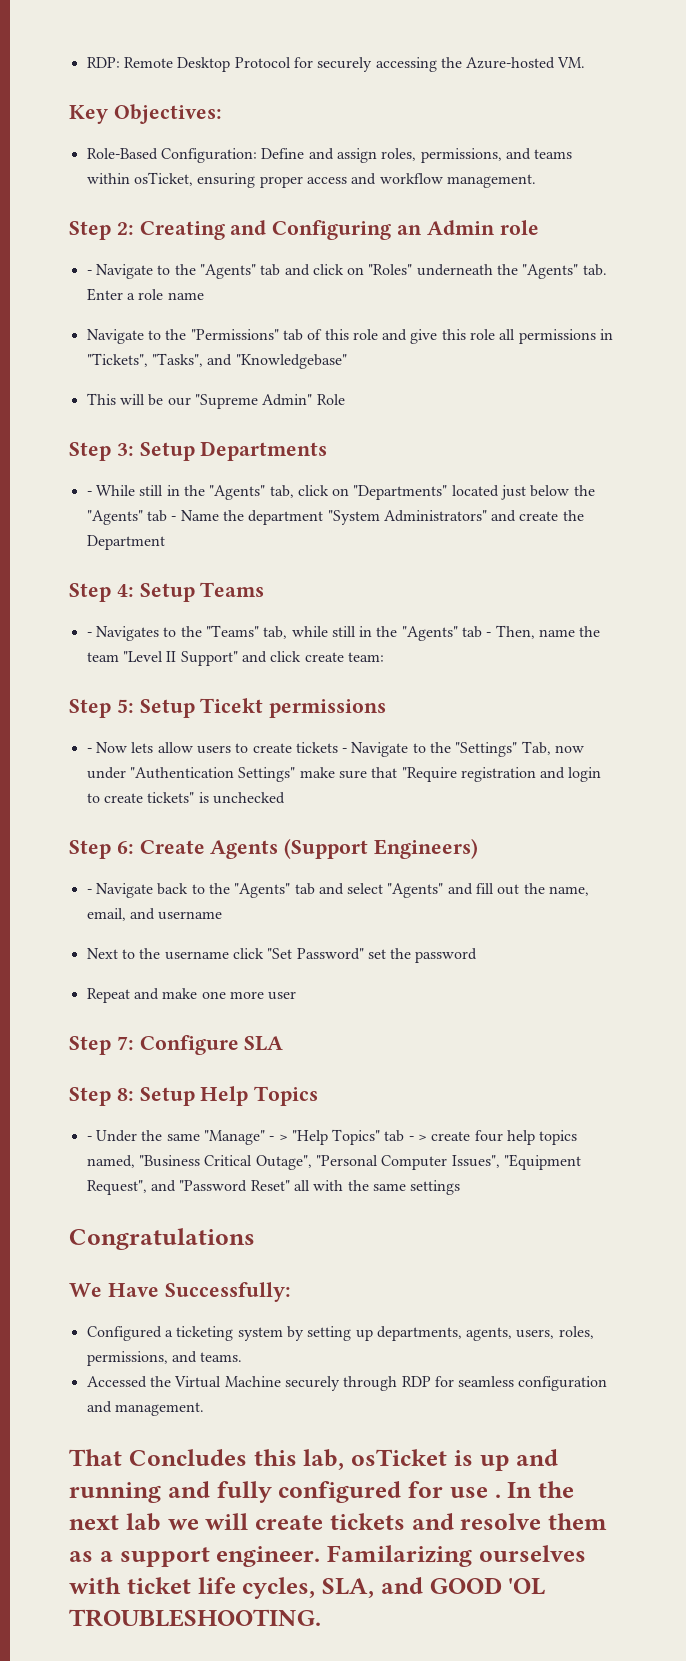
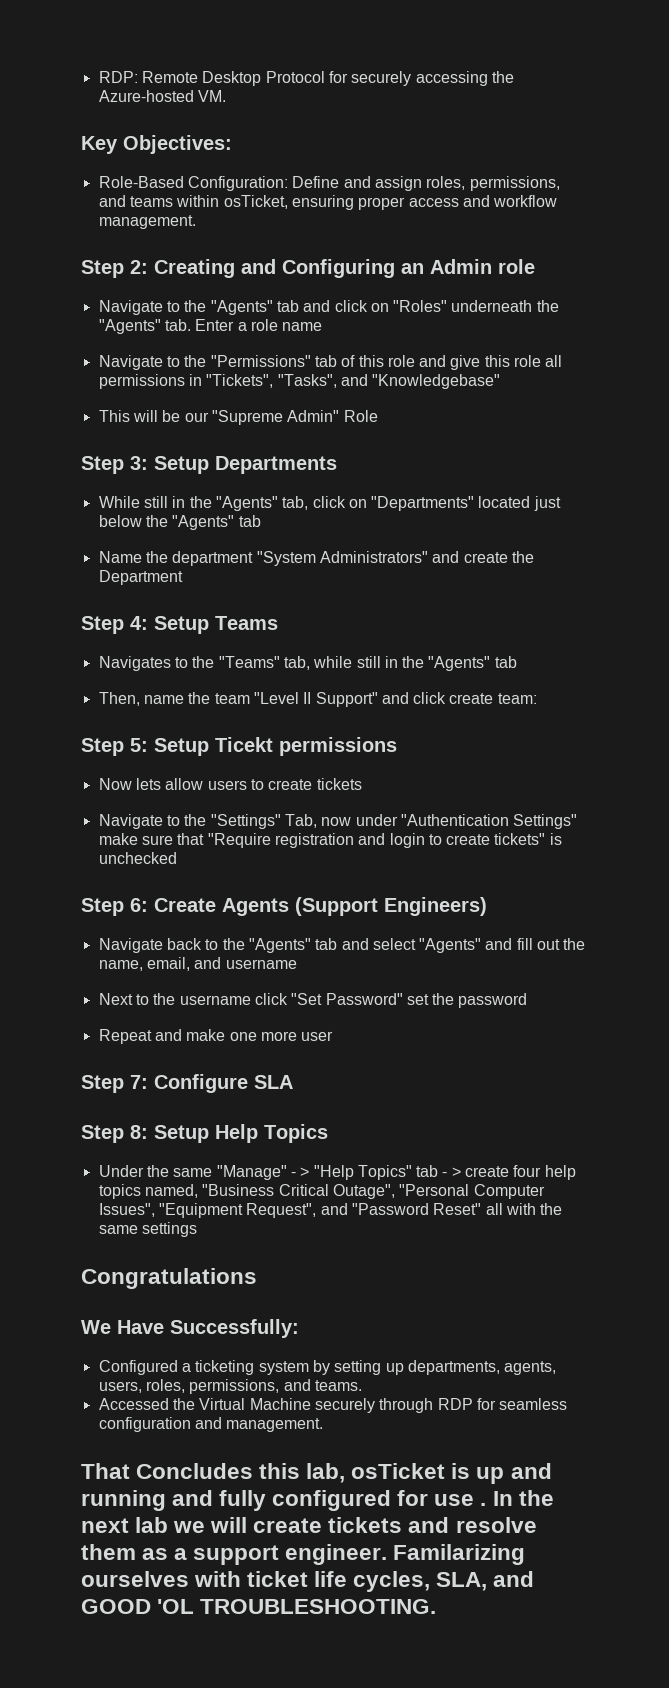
- - Navigate to the "Agents" tab and click on "Roles" underneath the "Agents" tab. Enter a role name
+ Navigate to the "Agents" tab and click on "Roles" underneath the "Agents" tab. Enter a role name
- - While still in the "Agents" tab, click on "Departments" located just below the "Agents" tab - Name the department "System Administrators" and create the Department
+ While still in the "Agents" tab, click on "Departments" located just below the "Agents" tab
+ Name the department "System Administrators" and create the Department
- - Navigates to the "Teams" tab, while still in the "Agents" tab - Then, name the team "Level II Support" and click create team:
+ Navigates to the "Teams" tab, while still in the "Agents" tab
+ Then, name the team "Level II Support" and click create team:
- - Now lets allow users to create tickets - Navigate to the "Settings" Tab, now under "Authentication Settings" make sure that "Require registration and login to create tickets" is unchecked
+ Now lets allow users to create tickets
+ Navigate to the "Settings" Tab, now under "Authentication Settings" make sure that "Require registration and login to create tickets" is unchecked
- - Navigate back to the "Agents" tab and select "Agents" and fill out the name, email, and username
+ Navigate back to the "Agents" tab and select "Agents" and fill out the name, email, and username
- - Under the same "Manage" - > "Help Topics" tab - > create four help topics named, "Business Critical Outage", "Personal Computer Issues", "Equipment Request", and "Password Reset" all with the same settings
+ Under the same "Manage" - > "Help Topics" tab - > create four help topics named, "Business Critical Outage", "Personal Computer Issues", "Equipment Request", and "Password Reset" all with the same settings

